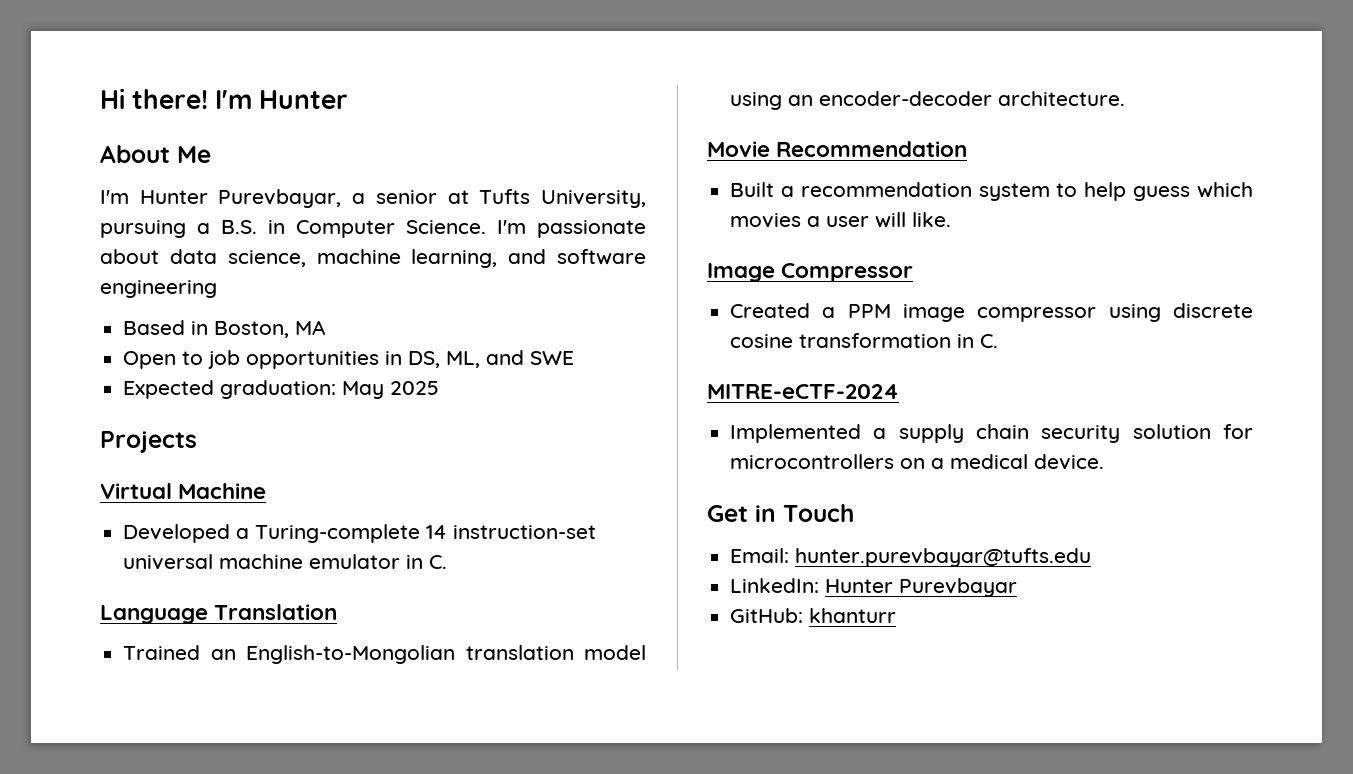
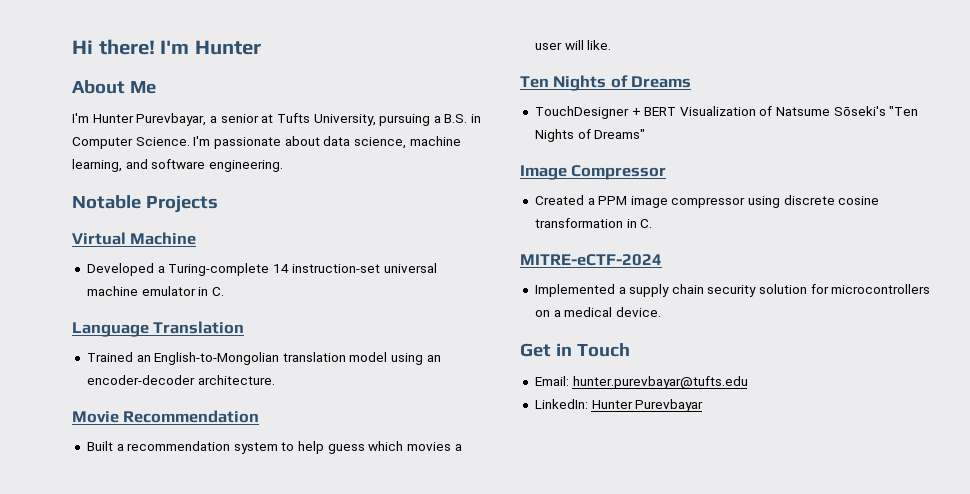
- I'm passionate about data science, machine learning, and software engineering
- Based in Boston, MA
- Open to job opportunities in DS, ML, and SWE
- Expected graduation: May 2025
- Projects
+ I'm passionate about data science, machine learning, and software engineering.
+ Notable Projects
+ Ten Nights of Dreams
+ TouchDesigner + BERT Visualization of Natsume Sōseki's "Ten Nights of Dreams"
- GitHub: khanturr

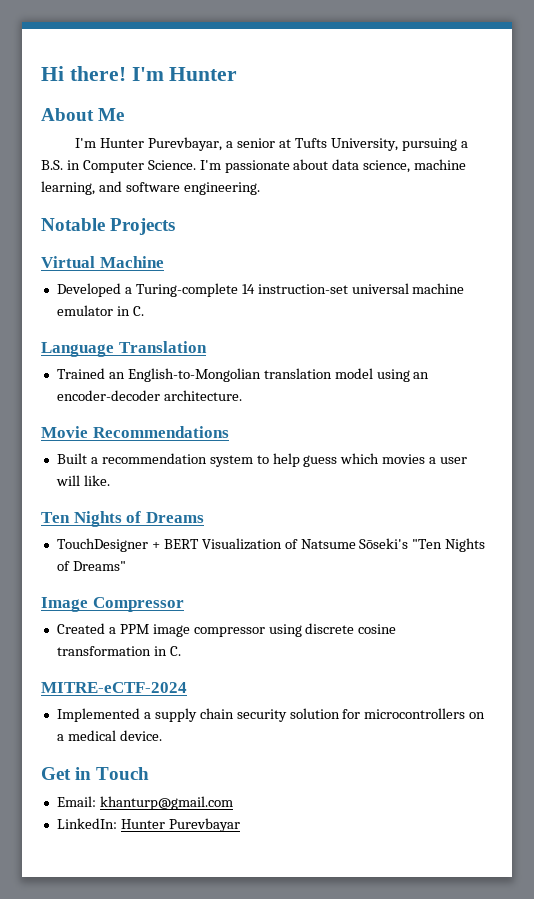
- Movie Recommendation
+ Movie Recommendations
- Email: hunter.purevbayar@tufts.edu
+ Email: khanturp@gmail.com

